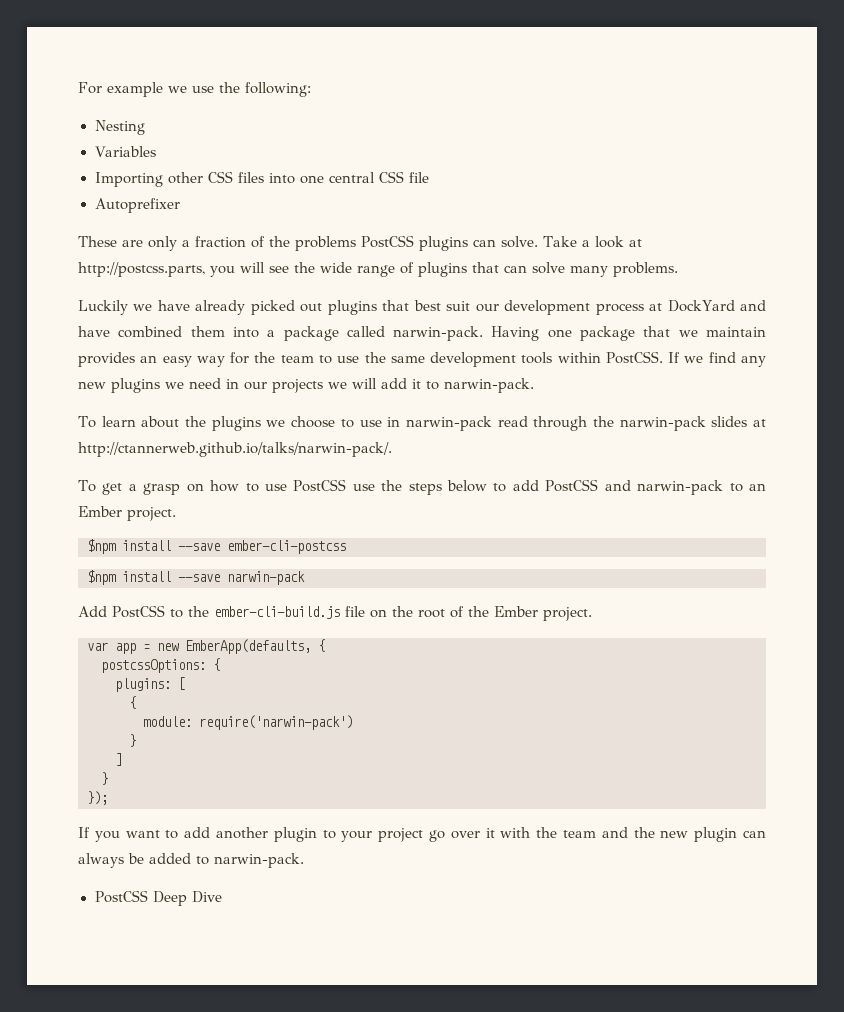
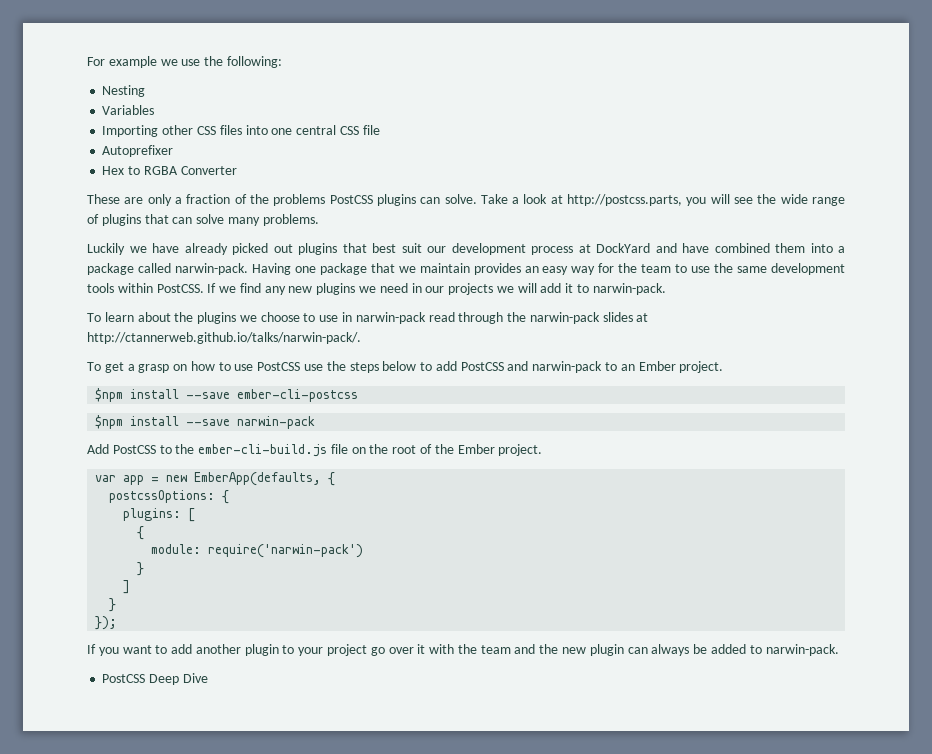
+ Hex to RGBA Converter

